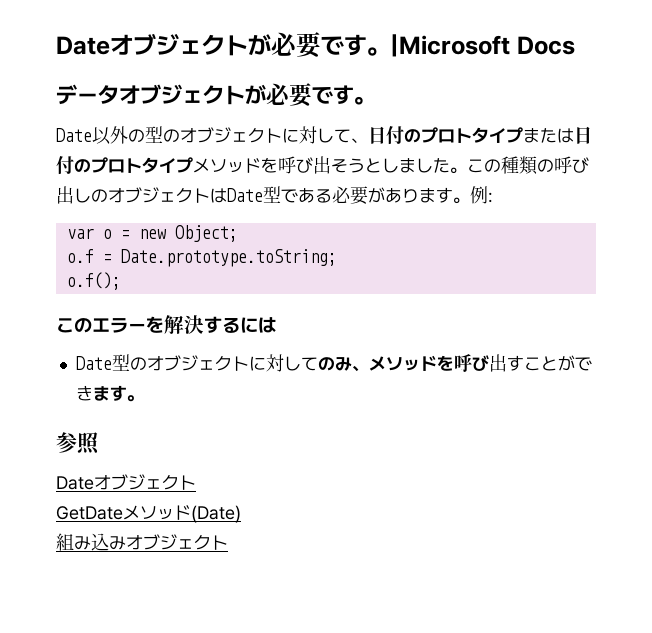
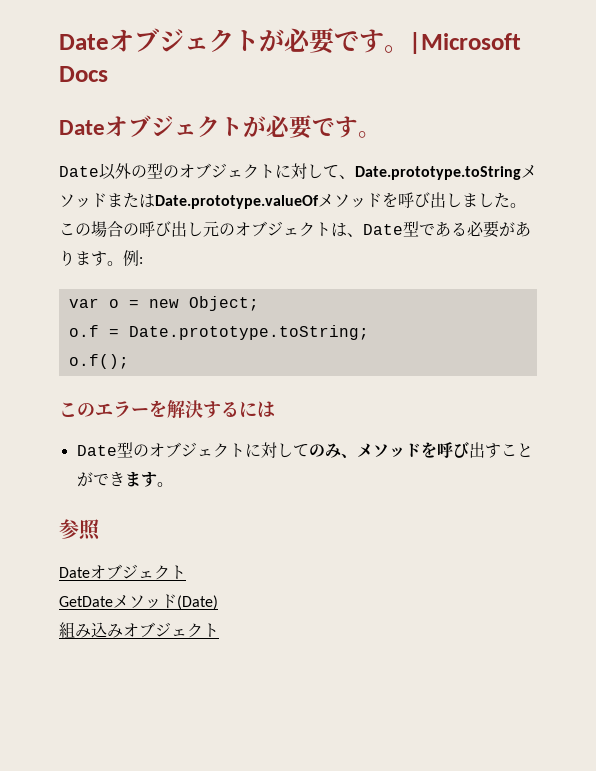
  |Microsoft Docs
- データオブジェクトが必要です。
+ Dateオブジェクトが必要です。
- Date以外の型のオブジェクトに対して、日付のプロトタイプまたは日付のプロトタイプメソッドを呼び出そうとしました。
+ Date以外の型のオブジェクトに対して、Date.prototype.toStringメソッドまたはDate.prototype.valueOfメソッドを呼び出しました。
- この種類の呼び出しのオブジェクトはDate型である必要があります。
+ この場合の呼び出し元のオブジェクトは、Date型である必要があります。

